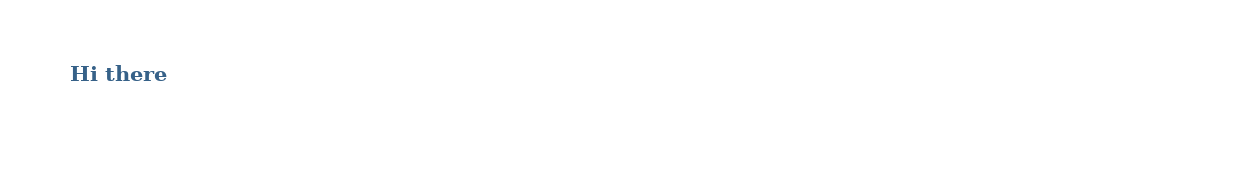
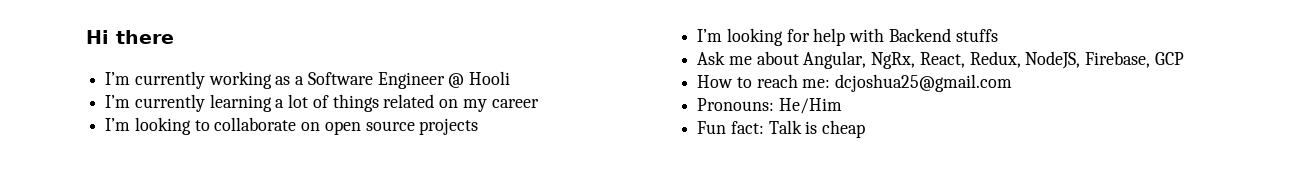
+ I’m currently working as a Software Engineer @ Hooli
+ I’m currently learning a lot of things related on my career
+ I’m looking to collaborate on open source projects
+ I’m looking for help with Backend stuffs
+ Ask me about Angular, NgRx, React, Redux, NodeJS, Firebase, GCP
+ How to reach me: dcjoshua25@gmail.com
+ Pronouns: He/Him
+ Fun fact: Talk is cheap

